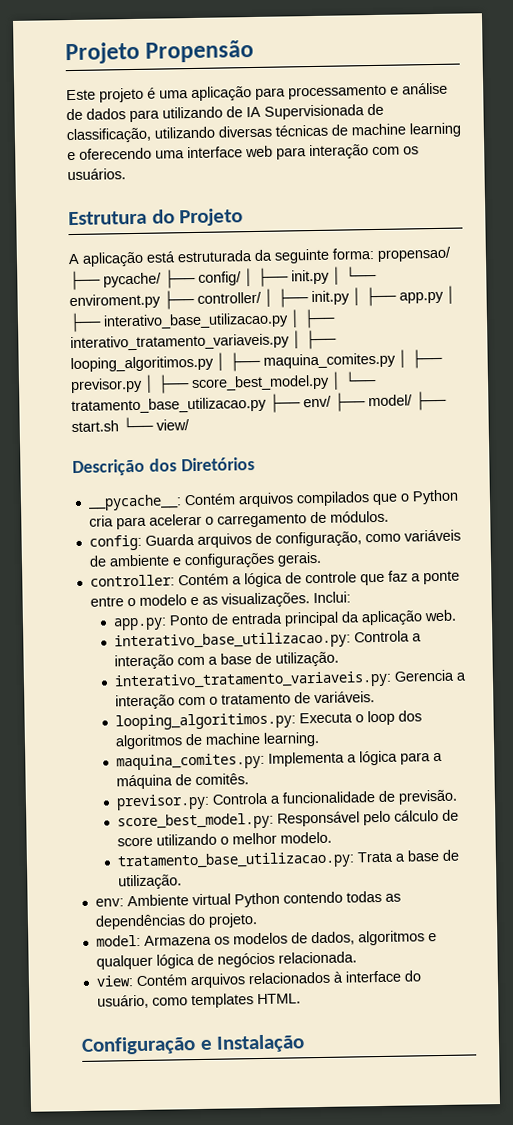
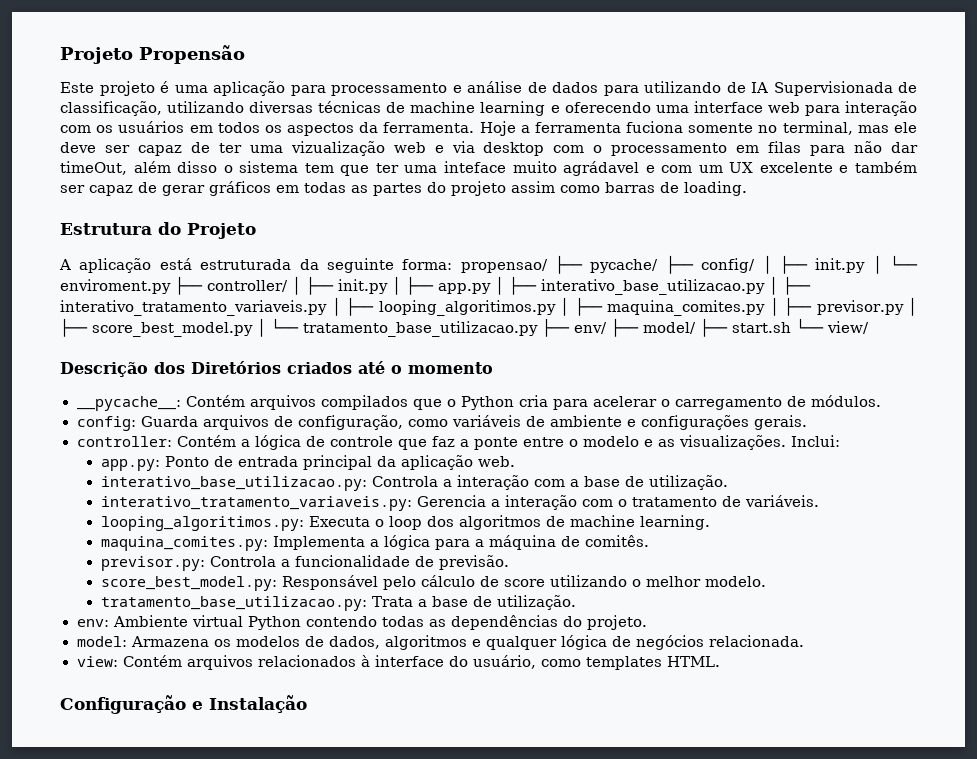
- Este projeto é uma aplicação para processamento e análise de dados para utilizando de IA Supervisionada de classificação, utilizando diversas técnicas de machine learning e oferecendo uma interface web para interação com os usuários.
+ Este projeto é uma aplicação para processamento e análise de dados para utilizando de IA Supervisionada de classificação, utilizando diversas técnicas de machine learning e oferecendo uma interface web para interação com os usuários em todos os aspectos da ferramenta. Hoje a ferramenta fuciona somente no terminal, mas ele deve ser capaz de ter uma vizualização web e via desktop com o processamento em filas para não dar timeOut, além disso o sistema tem que ter uma inteface muito agrádavel e com um UX excelente e também ser capaz de gerar gráficos em todas as partes do projeto assim como barras de loading.
- Descrição dos Diretórios
+ Descrição dos Diretórios criados até o momento

